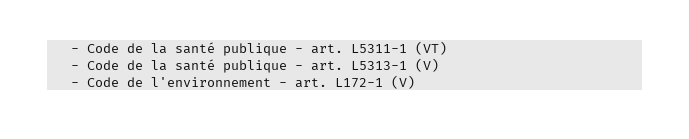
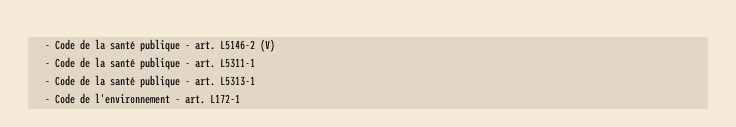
- - Code de la santé publique - art. L5311-1 (VT)
+ - Code de la santé publique - art. L5146-2 (V)
+ - Code de la santé publique - art. L5311-1
- - Code de la santé publique - art. L5313-1 (V)
+ - Code de la santé publique - art. L5313-1
- - Code de l'environnement - art. L172-1 (V)
+ - Code de l'environnement - art. L172-1

